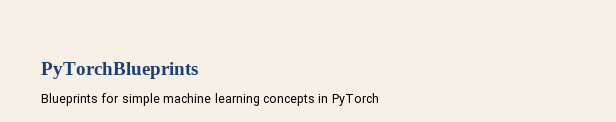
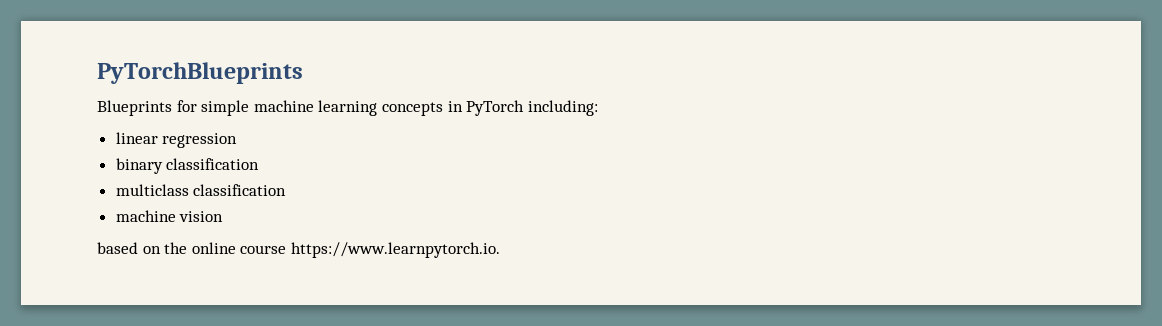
- Blueprints for simple machine learning concepts in PyTorch
+ Blueprints for simple machine learning concepts in PyTorch including:
+ linear regression
+ binary classification
+ multiclass classification
+ machine vision
+ based on the online course https://www.learnpytorch.io.

